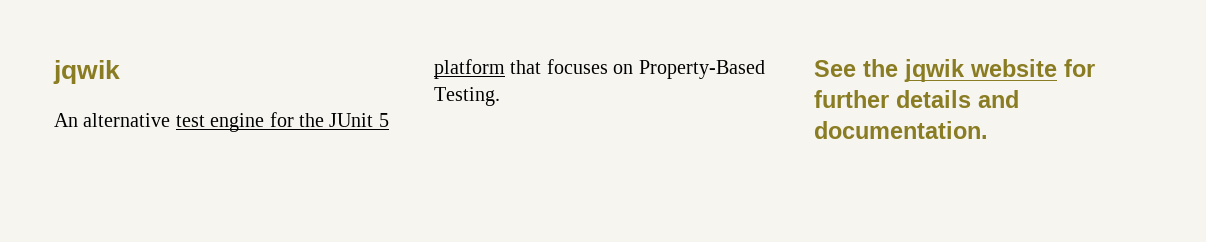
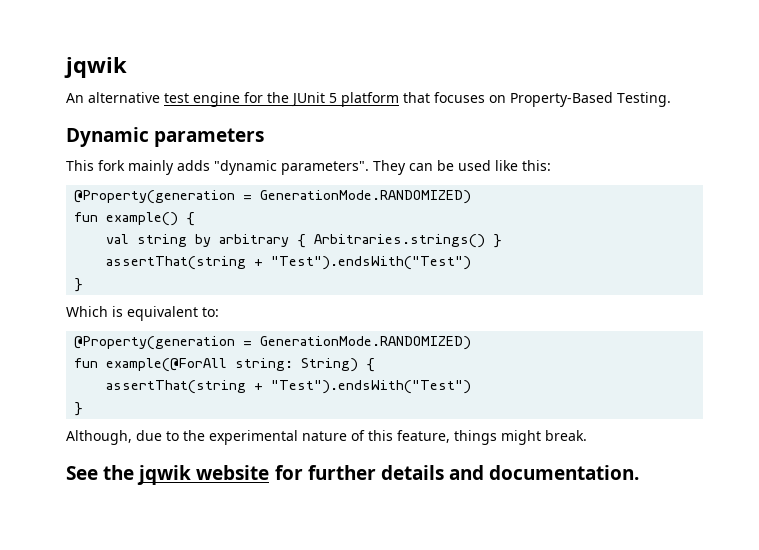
+ Dynamic parameters
+ This fork mainly adds "dynamic parameters". They can be used like this:
+ @Property(generation = GenerationMode.RANDOMIZED)
+ fun example() {
+ val string by arbitrary { Arbitraries.strings() }
+ assertThat(string + "Test").endsWith("Test")
+ }
+ Which is equivalent to:
+ @Property(generation = GenerationMode.RANDOMIZED)
+ fun example(@ForAll string: String) {
+ assertThat(string + "Test").endsWith("Test")
+ }
+ Although, due to the experimental nature of this feature, things might break.

